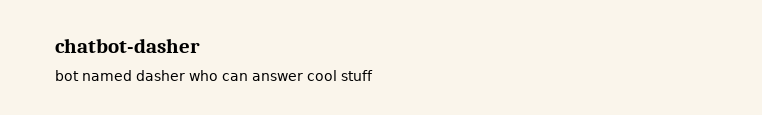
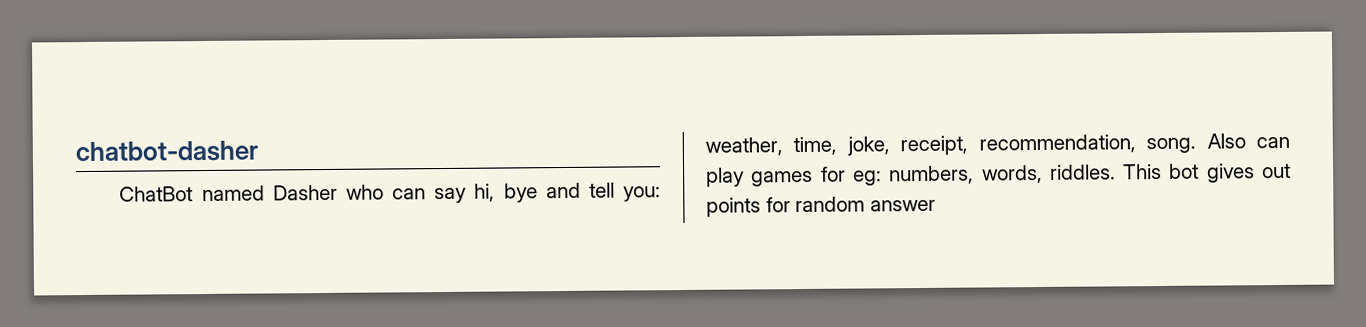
- bot named dasher who can answer cool stuff
+ ChatBot named Dasher who can say hi, bye and tell you: weather, time, joke, receipt, recommendation, song. Also can play games for eg: numbers, words, riddles. This bot gives out points for random answer

